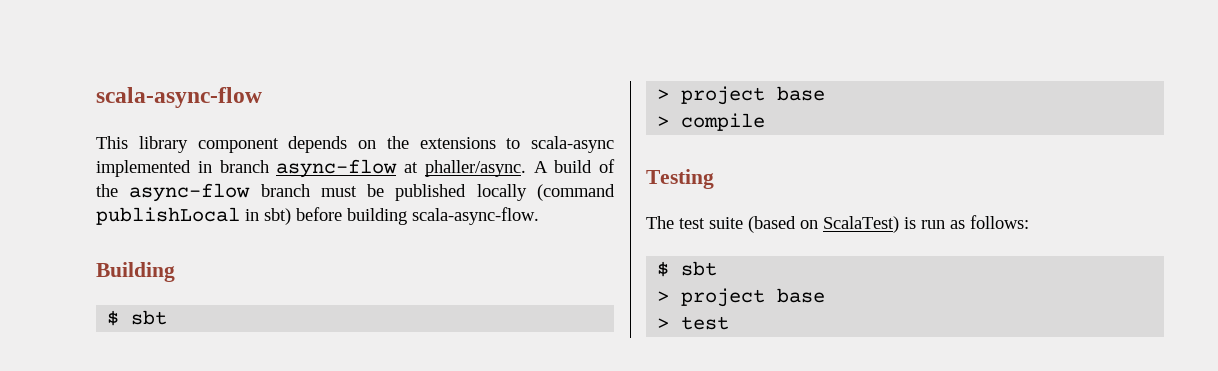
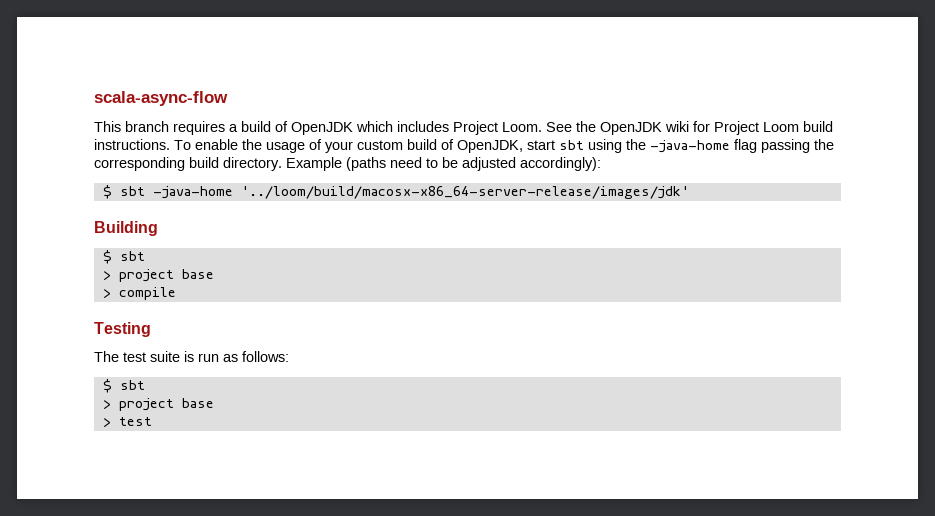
- This library component depends on the extensions to scala-async implemented in branch async-flow at phaller/async. A build of the async-flow branch must be published locally (command publishLocal in sbt) before building scala-async-flow.
+ This branch requires a build of OpenJDK which includes Project Loom. See the OpenJDK wiki for Project Loom build instructions. To enable the usage of your custom build of OpenJDK, start sbt using the -java-home flag passing the corresponding build directory. Example (paths need to be adjusted accordingly):
+ $ sbt -java-home '../loom/build/macosx-x86_64-server-release/images/jdk'
- The test suite (based on ScalaTest) is run as follows:
+ The test suite is run as follows:

